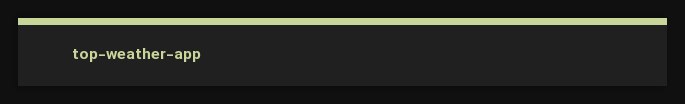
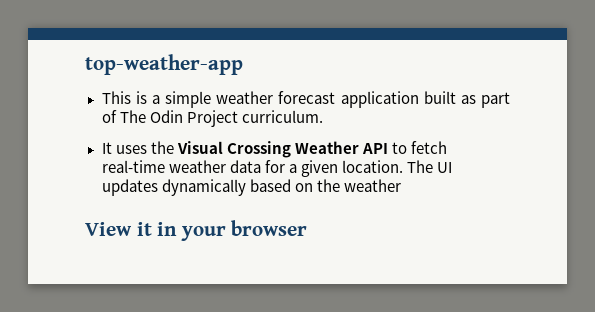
+ This is a simple weather forecast application built as part of The Odin Project curriculum.
+ It uses the Visual Crossing Weather API to fetch real-time weather data for a given location. The UI updates dynamically based on the weather
+ View it in your browser

